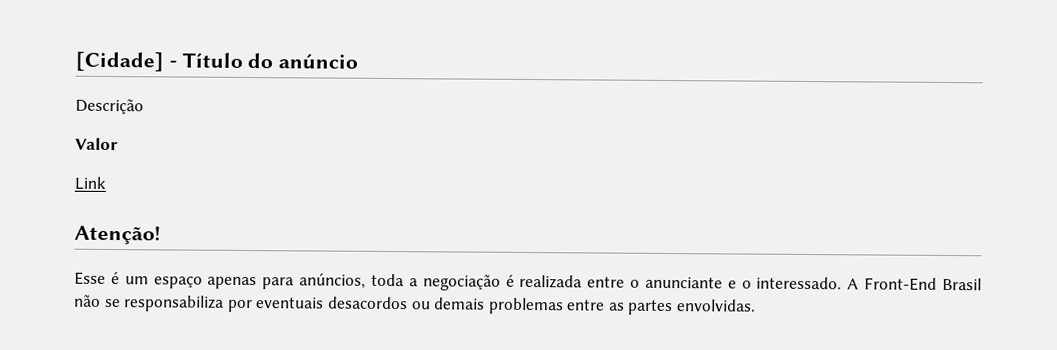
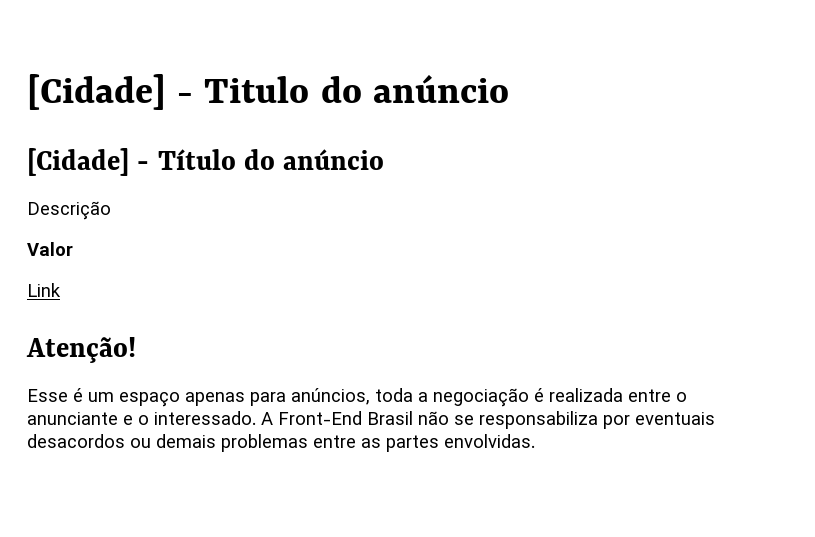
+ [Cidade] - Titulo do anúncio

